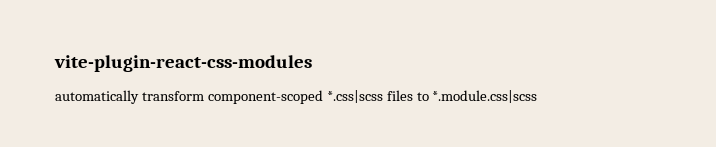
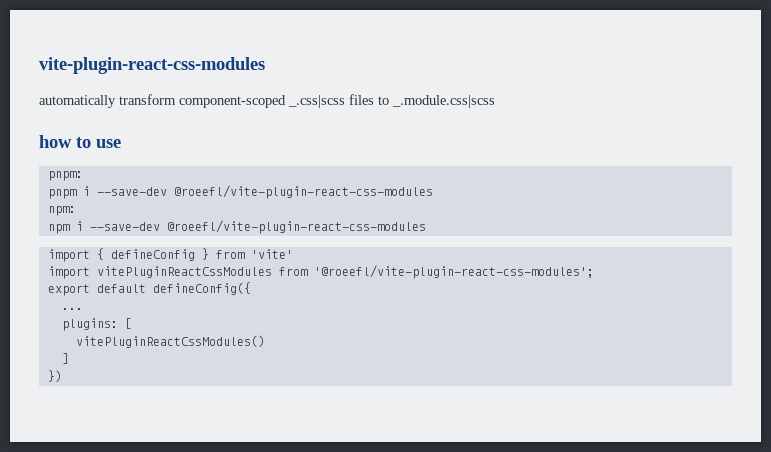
- automatically transform component-scoped *.css|scss files to *.module.css|scss
+ automatically transform component-scoped _.css|scss files to _.module.css|scss
+ how to use
+ pnpm:
+ pnpm i --save-dev @roeefl/vite-plugin-react-css-modules
+ npm:
+ npm i --save-dev @roeefl/vite-plugin-react-css-modules
+ import { defineConfig } from 'vite'
+ import vitePluginReactCssModules from '@roeefl/vite-plugin-react-css-modules';
+ export default defineConfig({
+ ...
+ plugins: [
+ vitePluginReactCssModules()
+ ]
+ })

